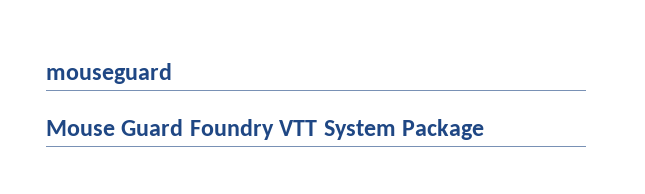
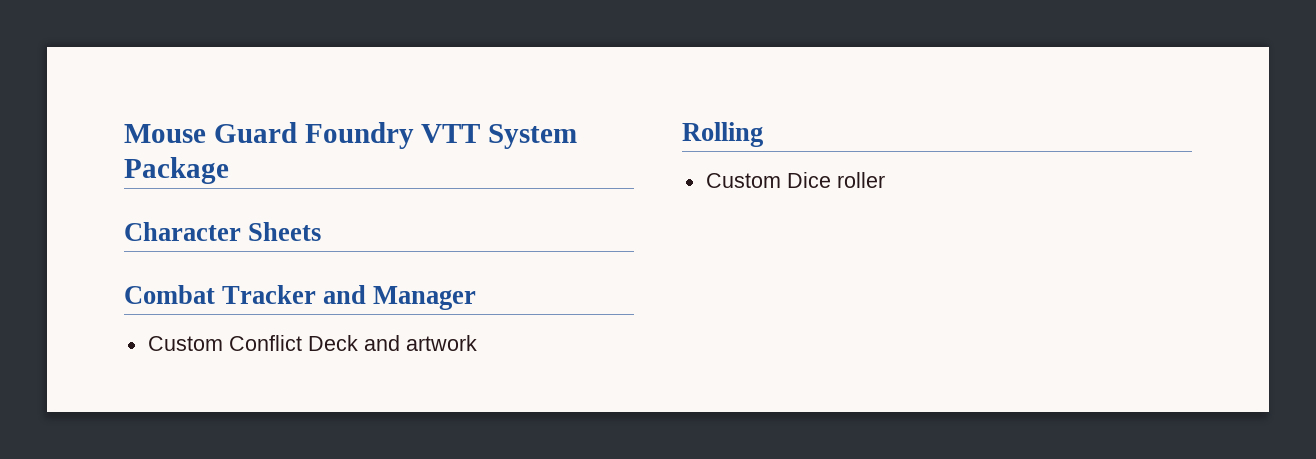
- mouseguard
+ Character Sheets
+ Combat Tracker and Manager
+ Custom Conflict Deck and artwork
+ Rolling
+ Custom Dice roller

